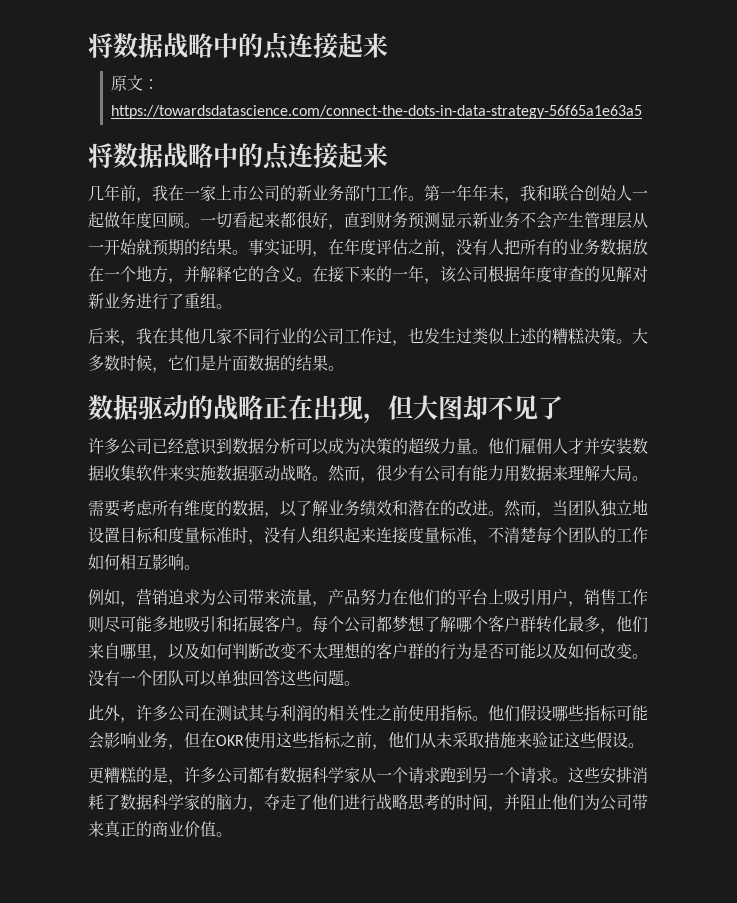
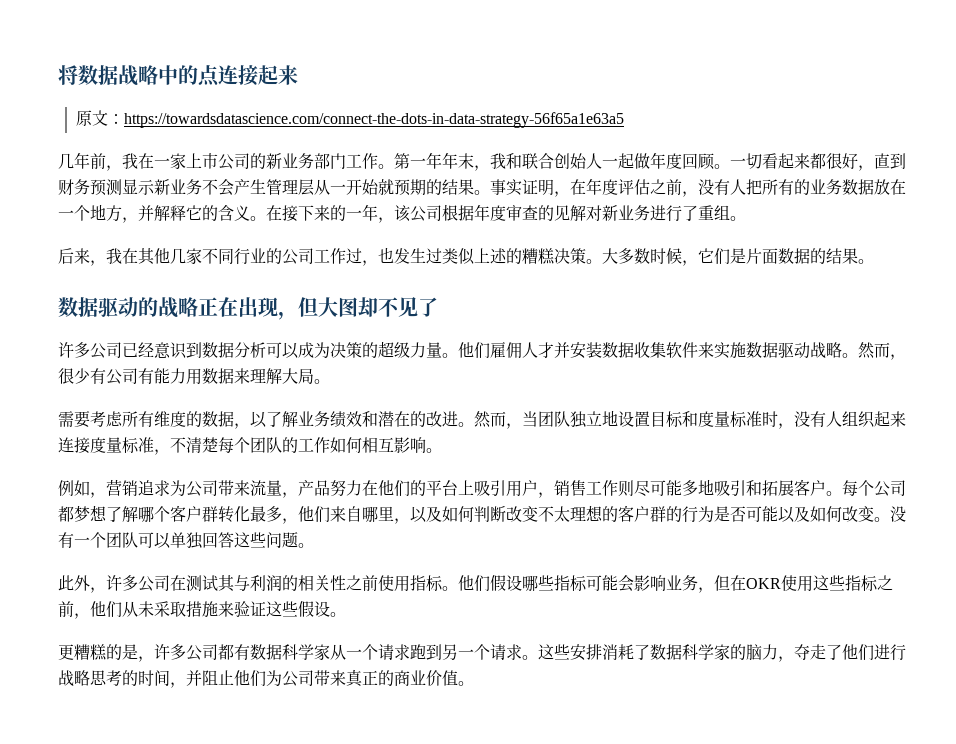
  原文：https://towardsdatascience.com/connect-the-dots-in-data-strategy-56f65a1e63a5
- 将数据战略中的点连接起来

